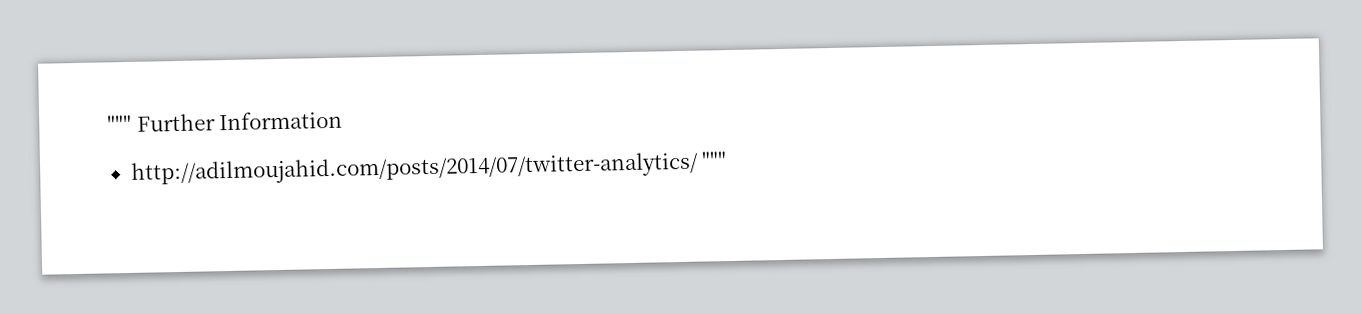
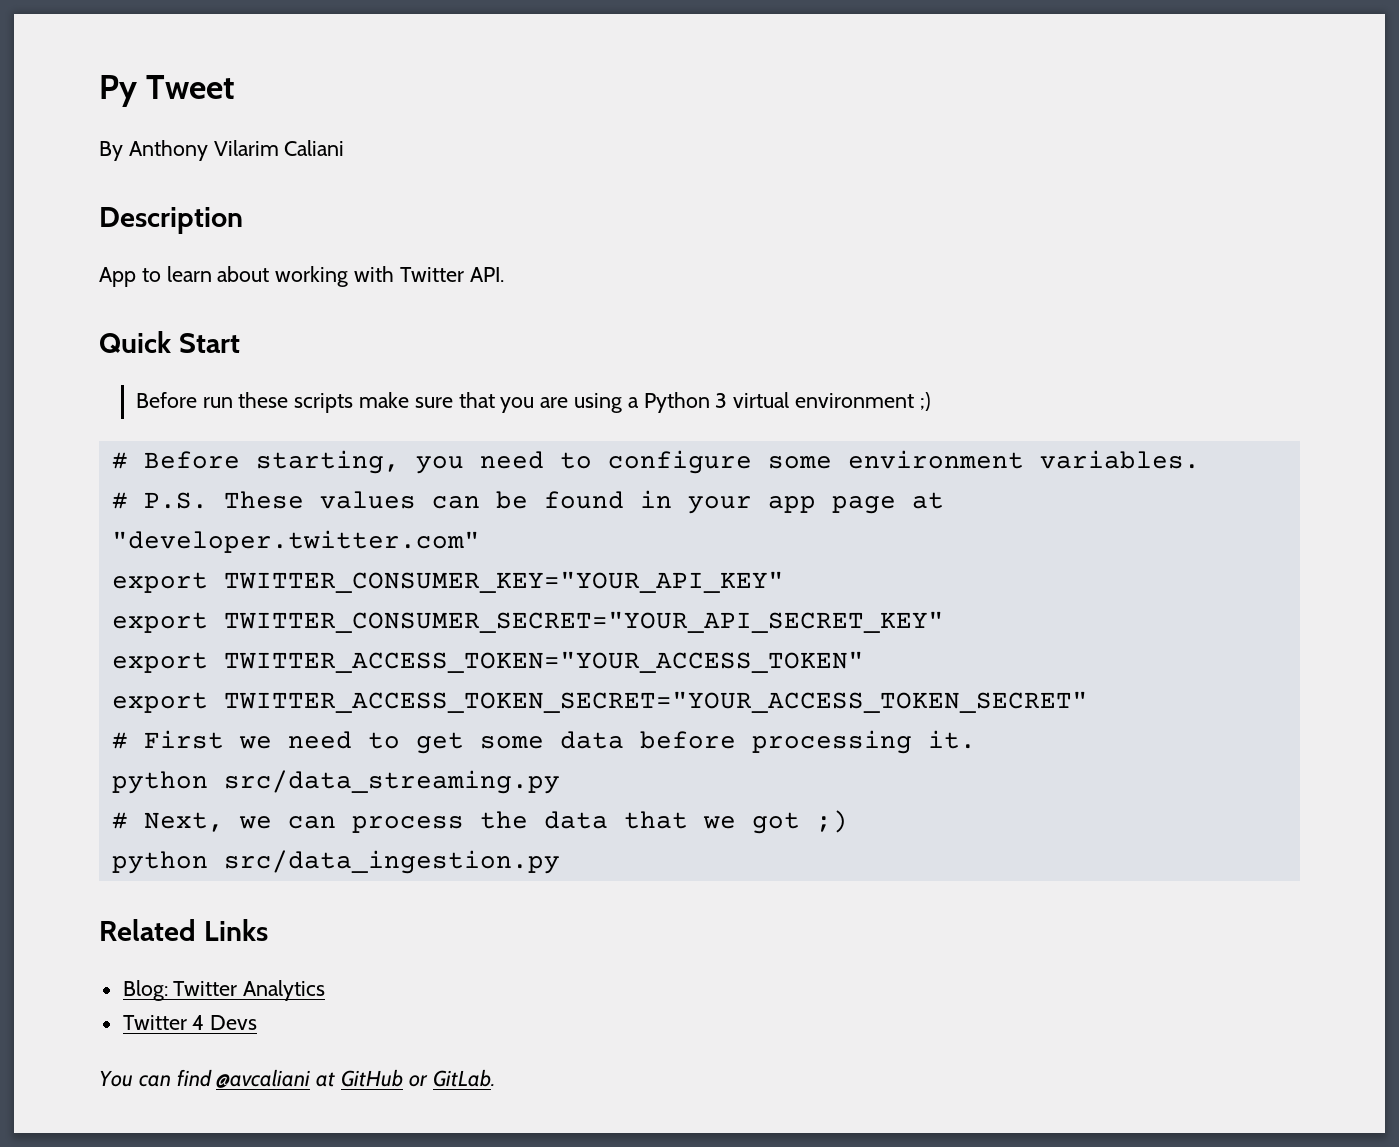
- """ Further Information
- http://adilmoujahid.com/posts/2014/07/twitter-analytics/ """
+ Py Tweet
+ By Anthony Vilarim Caliani
+ Description
+ App to learn about working with Twitter API.
+ Quick Start
+ Before run these scripts make sure that you are using a Python 3 virtual environment ;)
+ # Before starting, you need to configure some environment variables.
+ # P.S. These values can be found in your app page at "developer.twitter.com"
+ export TWITTER_CONSUMER_KEY="YOUR_API_KEY"
+ export TWITTER_CONSUMER_SECRET="YOUR_API_SECRET_KEY"
+ export TWITTER_ACCESS_TOKEN="YOUR_ACCESS_TOKEN"
+ export TWITTER_ACCESS_TOKEN_SECRET="YOUR_ACCESS_TOKEN_SECRET"
+ # First we need to get some data before processing it.
+ python src/data_streaming.py
+ # Next, we can process the data that we got ;)
+ python src/data_ingestion.py
+ Related Links
+ Blog: Twitter Analytics
+ Twitter 4 Devs
+ You can find @avcaliani at GitHub or GitLab.

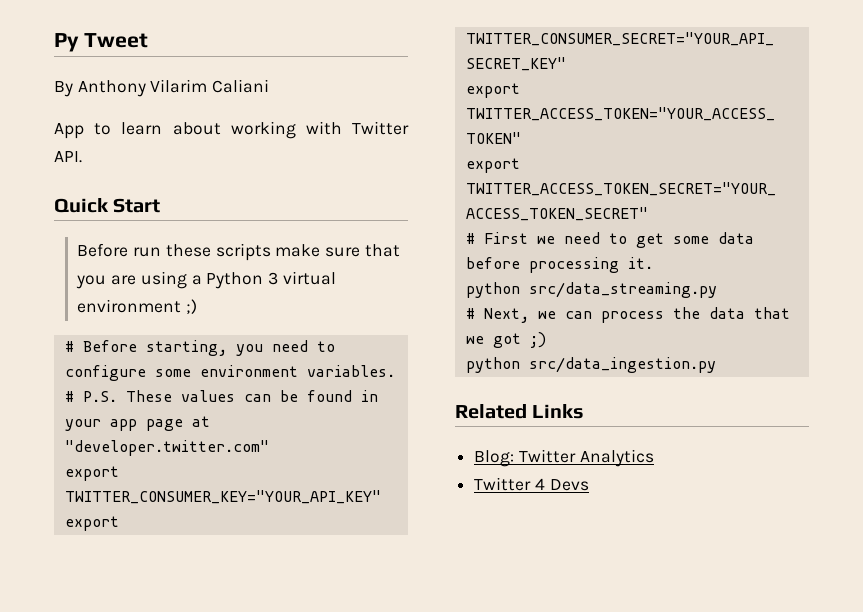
- Description
- You can find @avcaliani at GitHub or GitLab.

